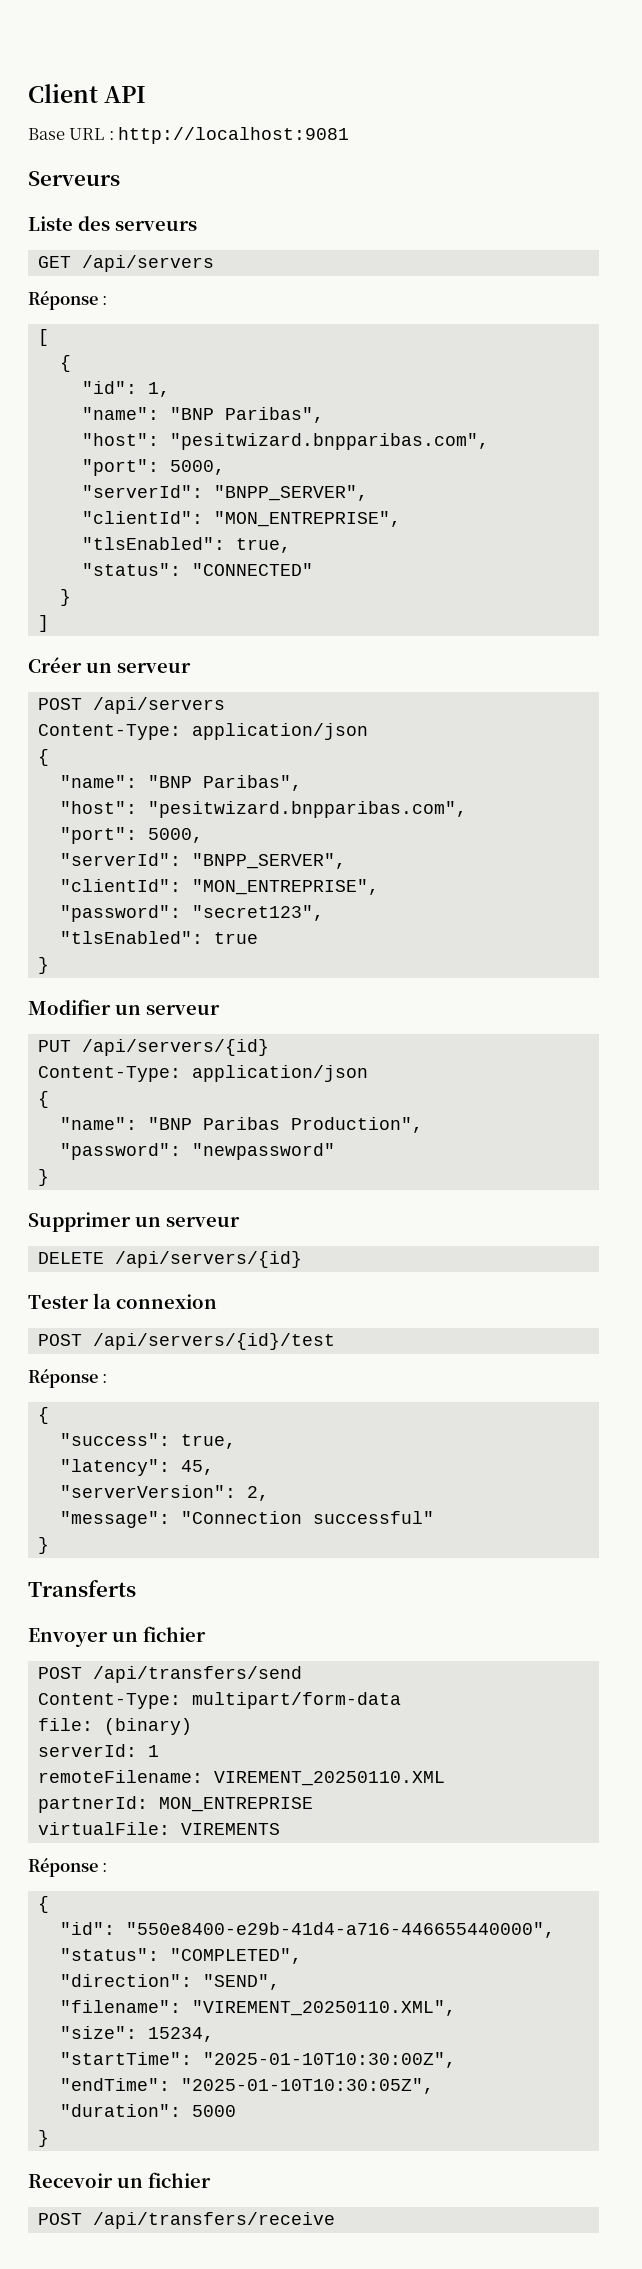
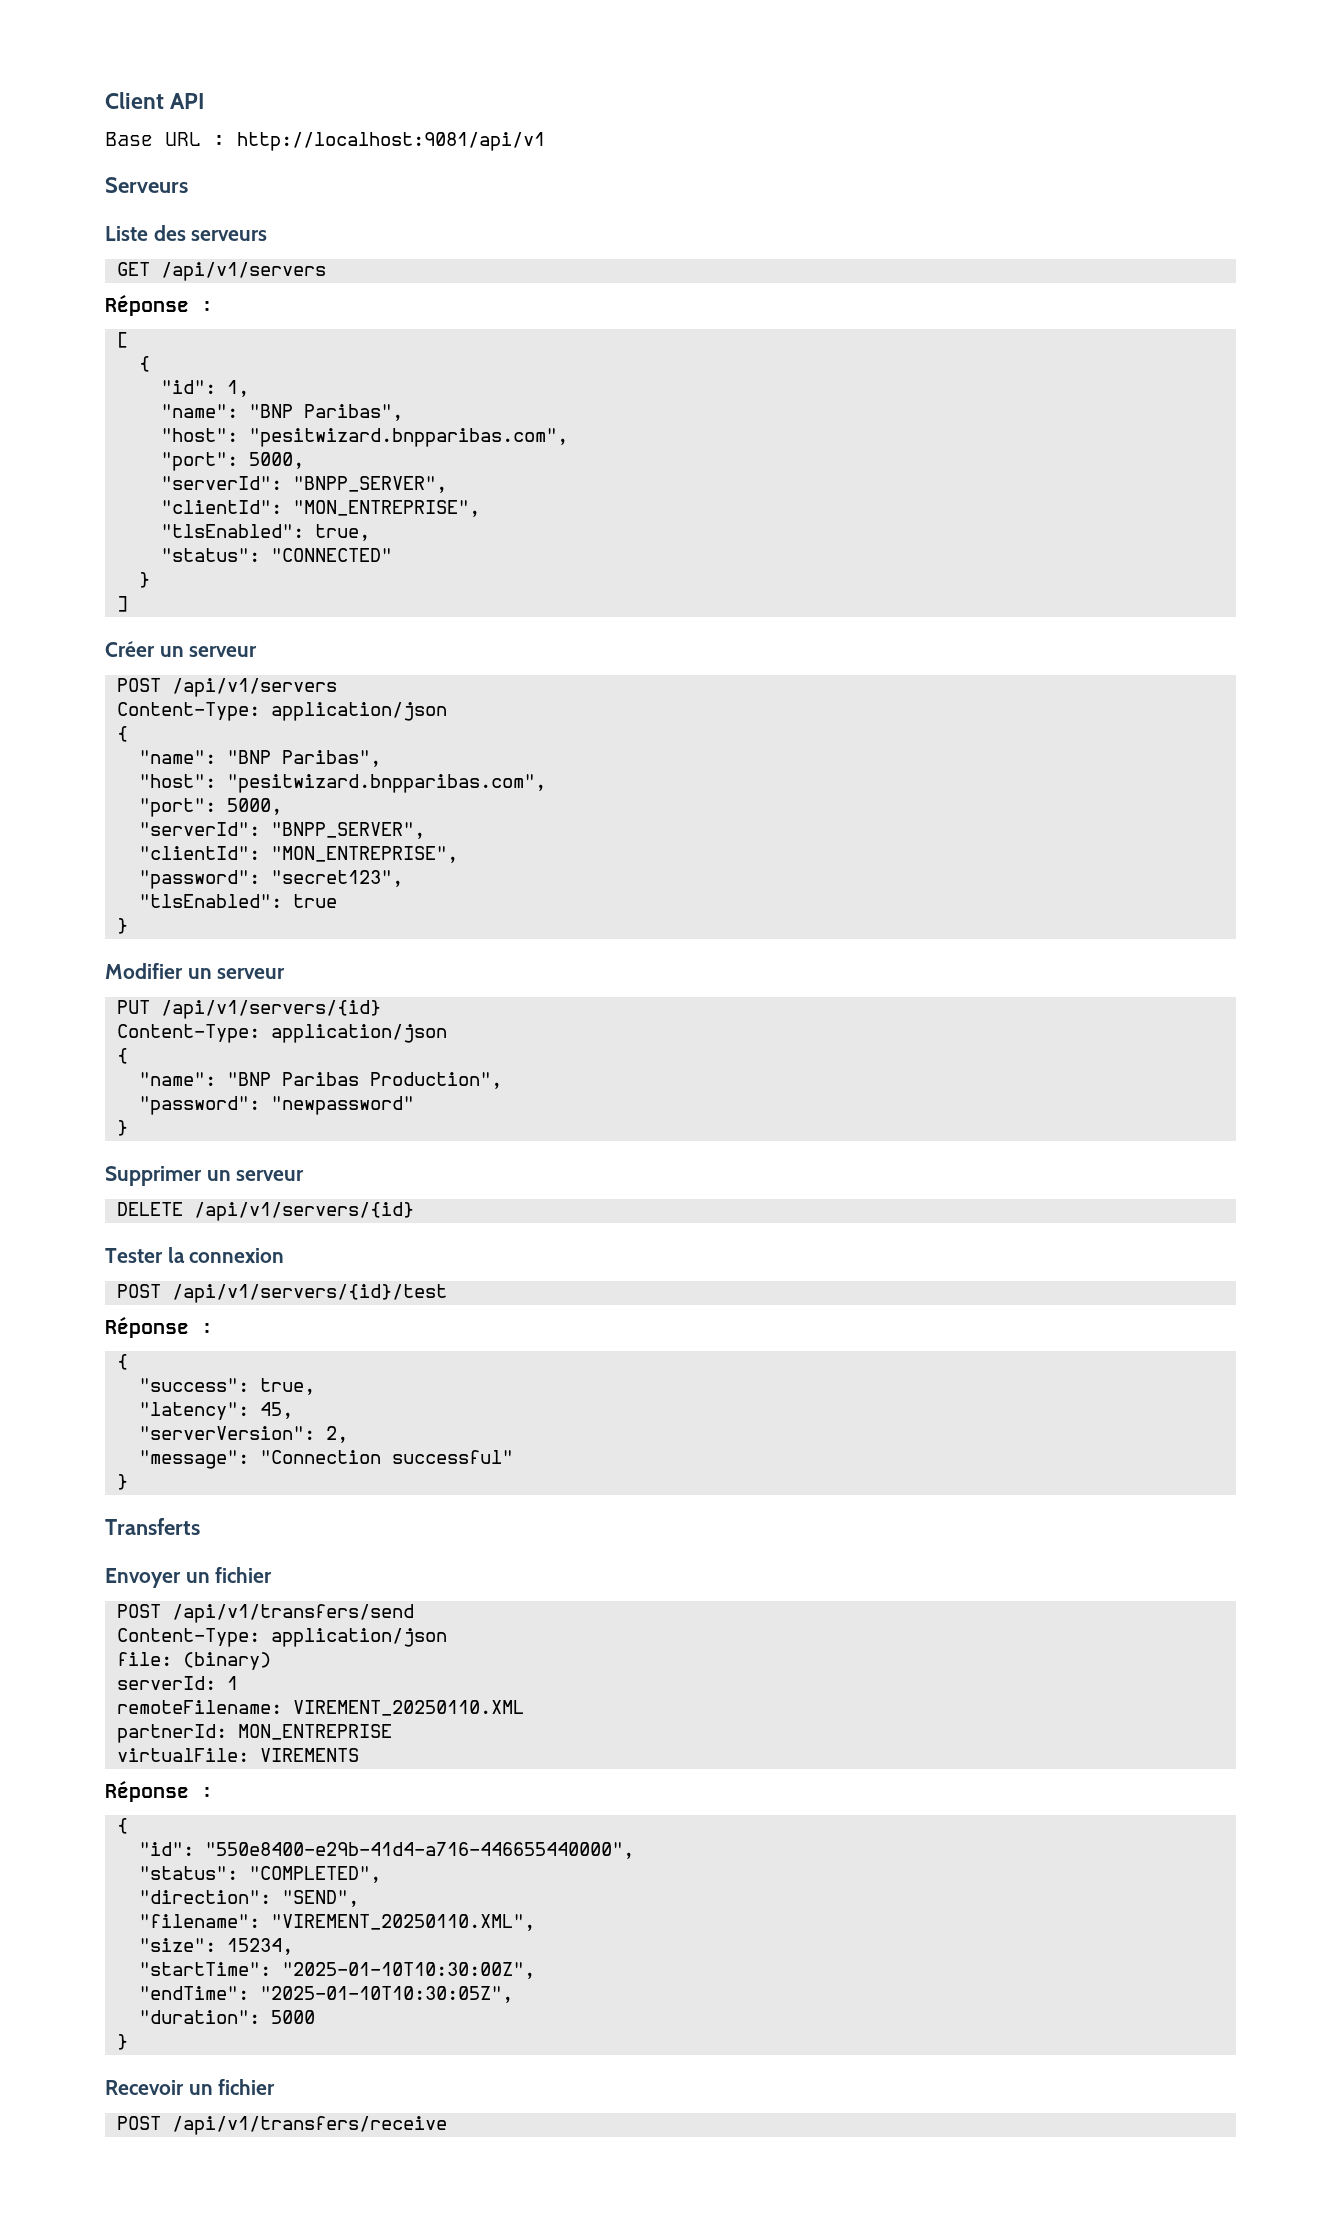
- Base URL : http://localhost:9081
+ Base URL : http://localhost:9081/api/v1
- GET /api/servers
+ GET /api/v1/servers
- POST /api/servers
+ POST /api/v1/servers
- PUT /api/servers/{id}
+ PUT /api/v1/servers/{id}
- DELETE /api/servers/{id}
+ DELETE /api/v1/servers/{id}
- POST /api/servers/{id}/test
+ POST /api/v1/servers/{id}/test
- POST /api/transfers/send
- Content-Type: multipart/form-data
+ POST /api/v1/transfers/send
+ Content-Type: application/json
- POST /api/transfers/receive
+ POST /api/v1/transfers/receive

